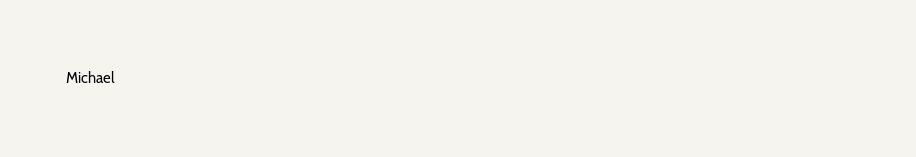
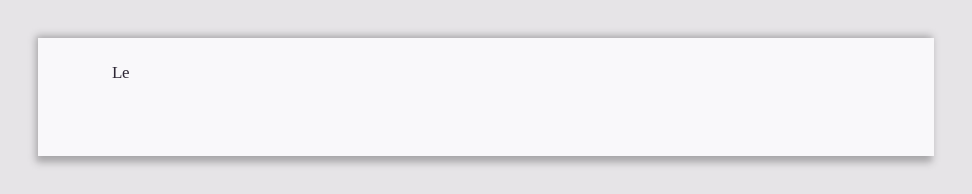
- Michael
+ Le

